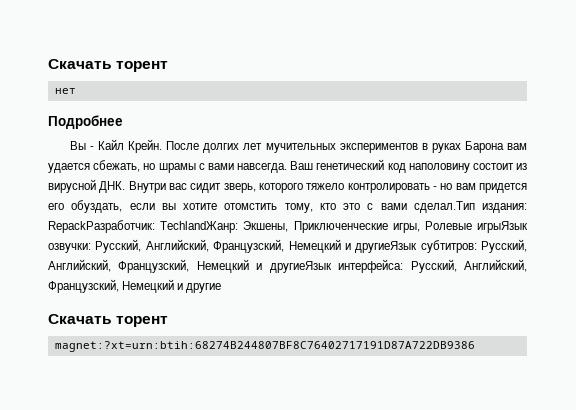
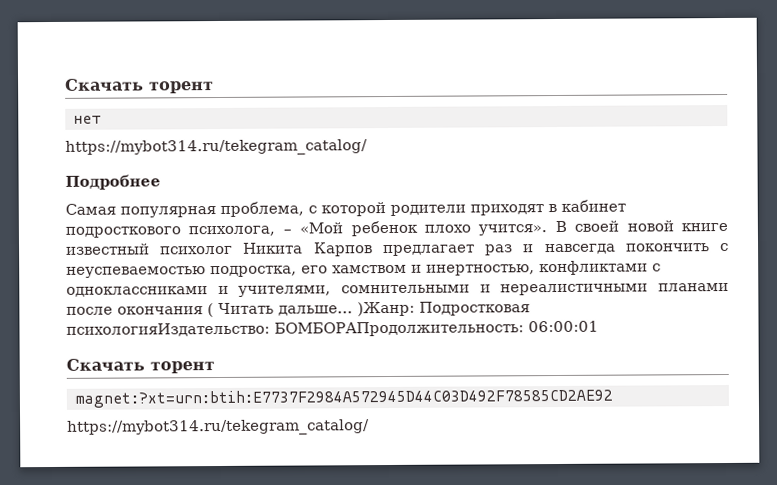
  нет
+ https://mybot314.ru/tekegram_catalog/
- Вы - Кайл Крейн. После долгих лет мучительных экспериментов в руках Барона вам удается сбежать, но шрамы с вами навсегда. Ваш генетический код наполовину состоит из вирусной ДНК. Внутри вас сидит зверь, которого тяжело контролировать - но вам придется его обуздать, если вы хотите отомстить тому, кто это с вами сделал.Тип издания: RepackРазработчик: TechlandЖанр: Экшены, Приключенческие игры, Ролевые игрыЯзык озвучки: Русский, Английский, Французский, Немецкий и другиеЯзык субтитров: Русский, Английский, Французский, Немецкий и другиеЯзык интерфейса: Русский, Английский, Французский, Немецкий и другие
+ Самая популярная проблема, с которой родители приходят в кабинет подросткового психолога, – «Мой ребенок плохо учится». В своей новой книге известный психолог Никита Карпов предлагает раз и навсегда покончить с неуспеваемостью подростка, его хамством и инертностью, конфликтами с одноклассниками и учителями, сомнительными и нереалистичными планами после окончания ( Читать дальше... )Жанр: Подростковая психологияИздательство: БОМБОРАПродолжительность: 06:00:01
  Скачать торент
- magnet:?xt=urn:btih:68274B244807BF8C76402717191D87A722DB9386
+ magnet:?xt=urn:btih:E7737F2984A572945D44C03D492F78585CD2AE92
+ https://mybot314.ru/tekegram_catalog/

